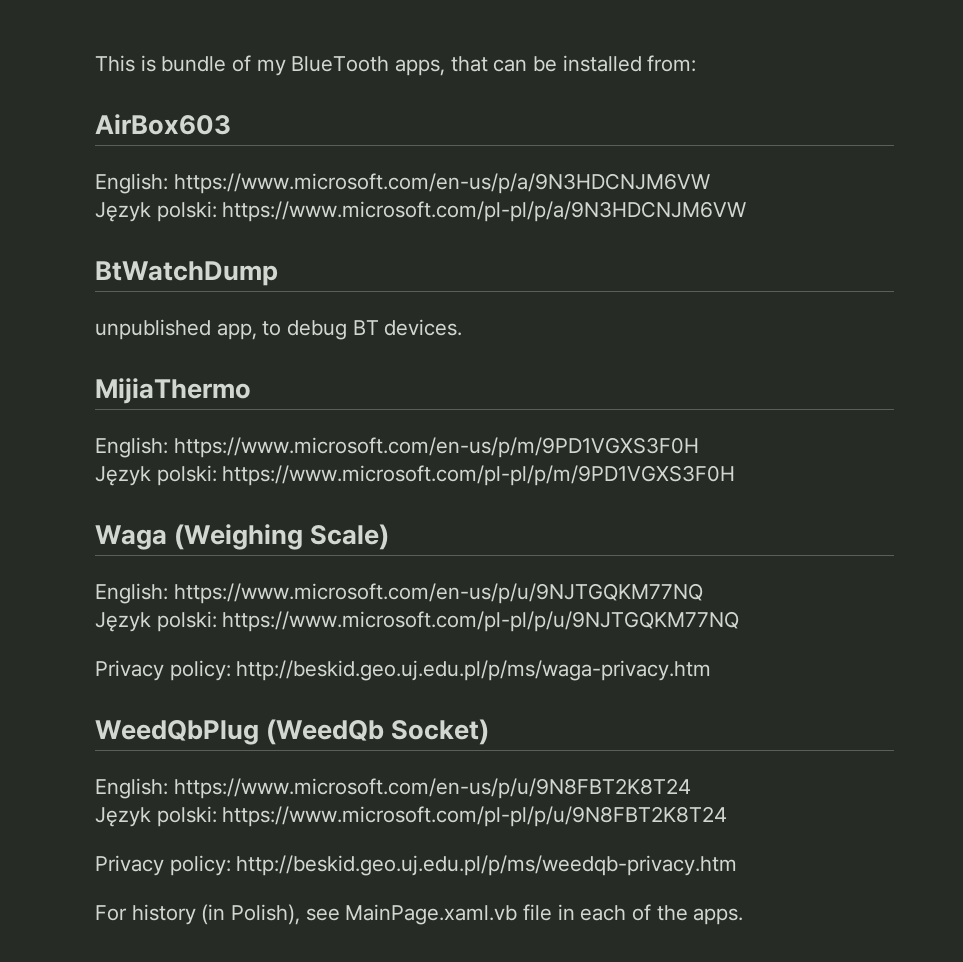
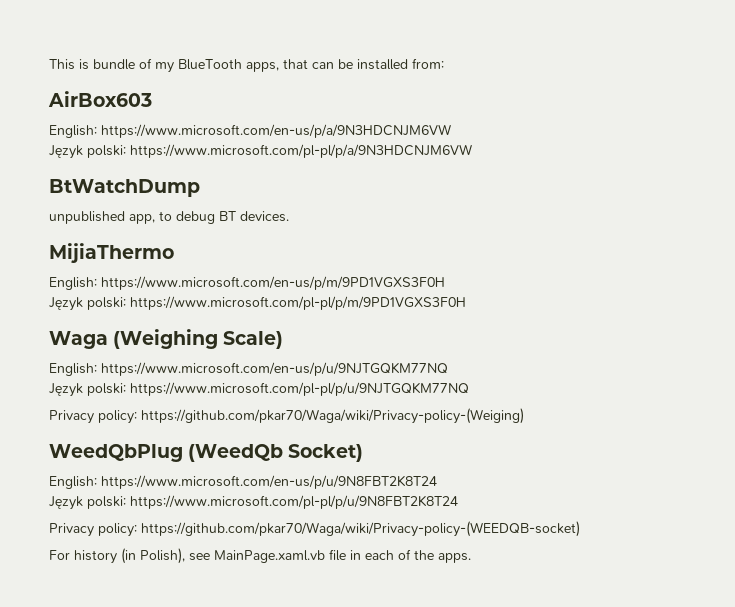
- Privacy policy: http://beskid.geo.uj.edu.pl/p/ms/waga-privacy.htm
+ Privacy policy: https://github.com/pkar70/Waga/wiki/Privacy-policy-(Weiging)
- Privacy policy: http://beskid.geo.uj.edu.pl/p/ms/weedqb-privacy.htm
+ Privacy policy: https://github.com/pkar70/Waga/wiki/Privacy-policy-(WEEDQB-socket)

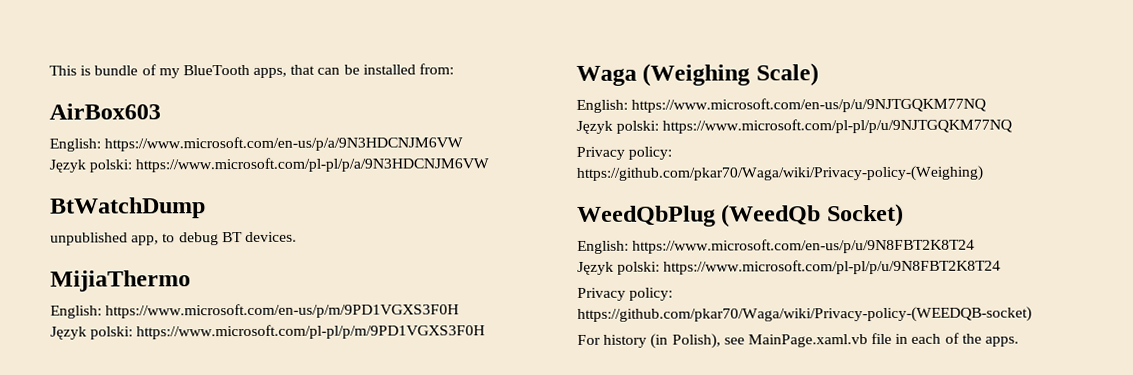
- Privacy policy: https://github.com/pkar70/Waga/wiki/Privacy-policy-(Weiging)
+ Privacy policy: https://github.com/pkar70/Waga/wiki/Privacy-policy-(Weighing)

